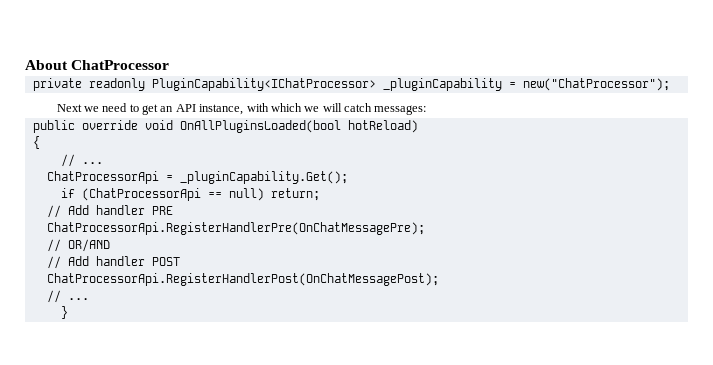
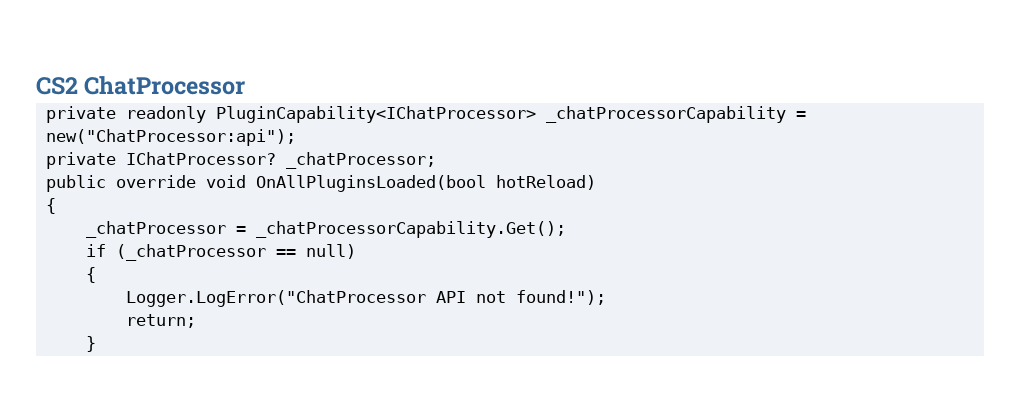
- About ChatProcessor
+ CS2 ChatProcessor
- private readonly PluginCapability<IChatProcessor> _pluginCapability = new("ChatProcessor");
- Next we need to get an API instance, with which we will catch messages:
+ private readonly PluginCapability<IChatProcessor> _chatProcessorCapability = new("ChatProcessor:api");
+ private IChatProcessor? _chatProcessor;
  public override void OnAllPluginsLoaded(bool hotReload)
  {
- // ...
- ChatProcessorApi = _pluginCapability.Get();
+ _chatProcessor = _chatProcessorCapability.Get();
- if (ChatProcessorApi == null) return;
- // Add handler PRE
- ChatProcessorApi.RegisterHandlerPre(OnChatMessagePre);
- // OR/AND
- // Add handler POST
- ChatProcessorApi.RegisterHandlerPost(OnChatMessagePost);
- // ...
+ if (_chatProcessor == null)
+ {
+ Logger.LogError("ChatProcessor API not found!");
+ return;

